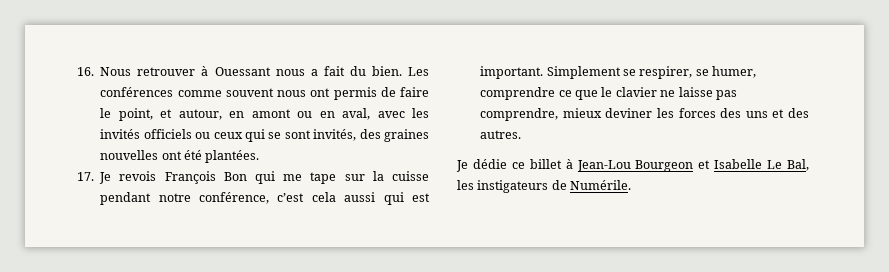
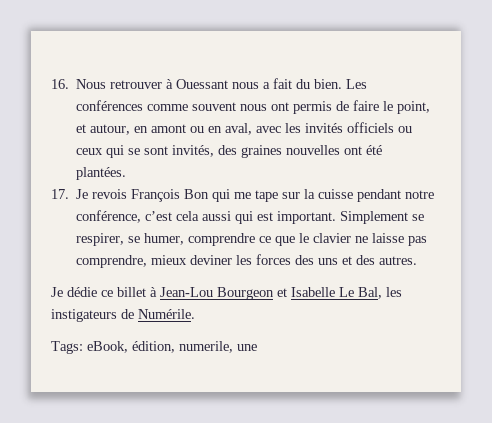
+ Tags: eBook, édition, numerile, une

